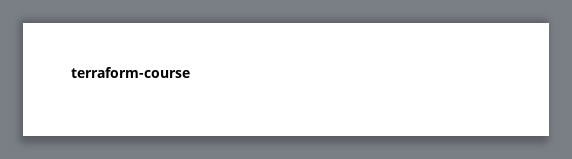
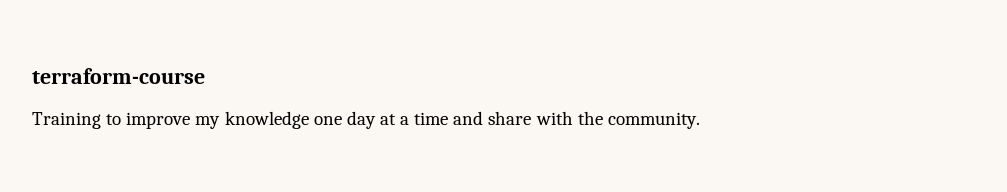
+ Training to improve my knowledge one day at a time and share with the community.

